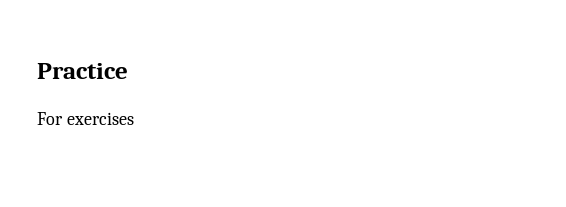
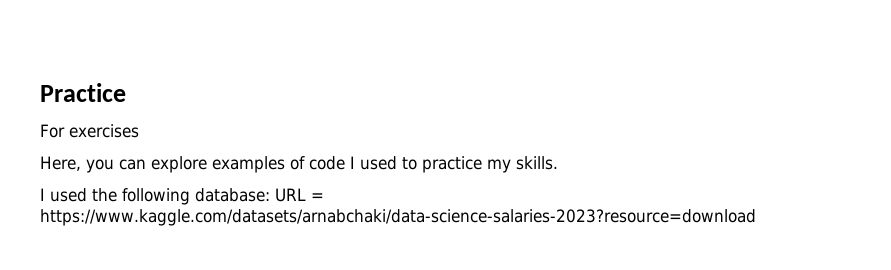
+ Here, you can explore examples of code I used to practice my skills.
+ I used the following database: URL = https://www.kaggle.com/datasets/arnabchaki/data-science-salaries-2023?resource=download

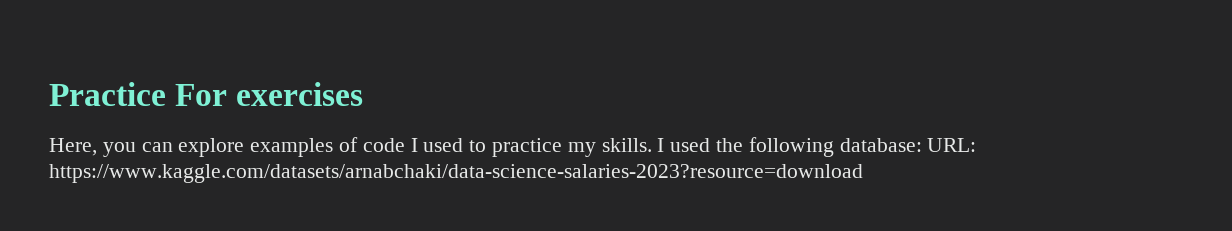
- Practice
- For exercises
+ Practice For exercises
- Here, you can explore examples of code I used to practice my skills.
- I used the following database: URL = https://www.kaggle.com/datasets/arnabchaki/data-science-salaries-2023?resource=download
+ Here, you can explore examples of code I used to practice my skills. I used the following database: URL: https://www.kaggle.com/datasets/arnabchaki/data-science-salaries-2023?resource=download

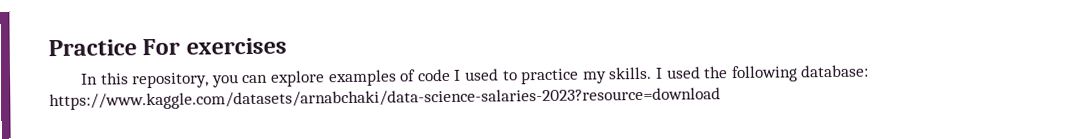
- Here, you can explore examples of code I used to practice my skills.
+ In this repository, you can explore examples of code I used to practice my skills.
- I used the following database: URL: https://www.kaggle.com/datasets/arnabchaki/data-science-salaries-2023?resource=download
+ I used the following database: https://www.kaggle.com/datasets/arnabchaki/data-science-salaries-2023?resource=download

